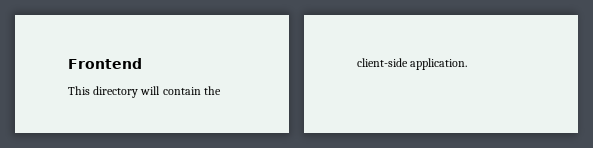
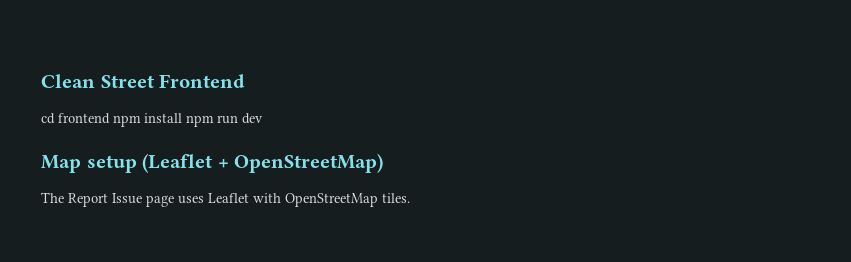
- Frontend
+ Clean Street Frontend
- This directory will contain the client-side application.
+ cd frontend npm install npm run dev
+ Map setup (Leaflet + OpenStreetMap)
+ The Report Issue page uses Leaflet with OpenStreetMap tiles.

